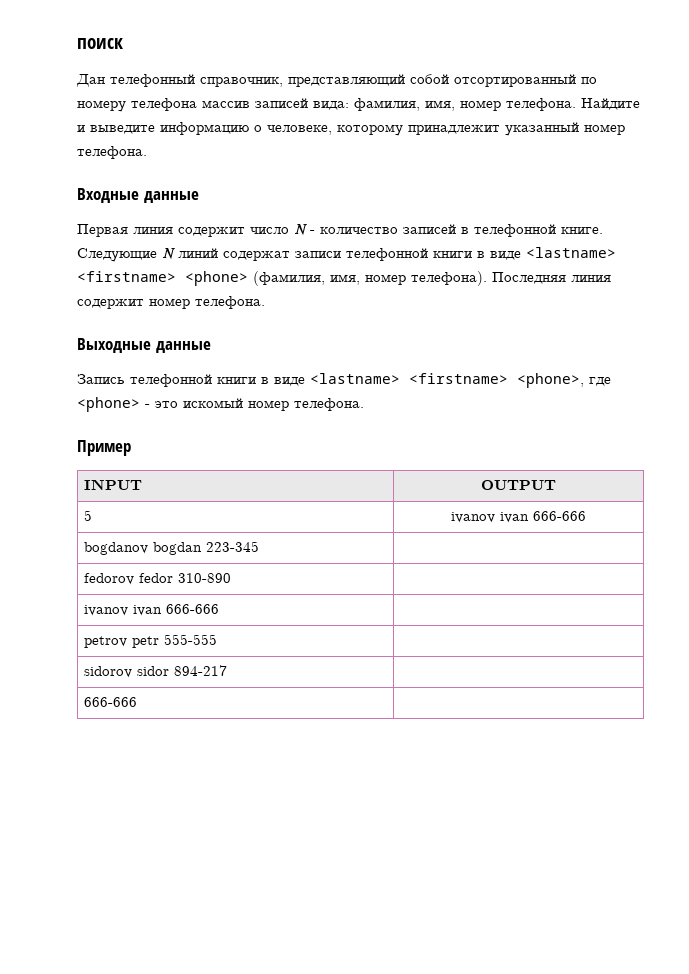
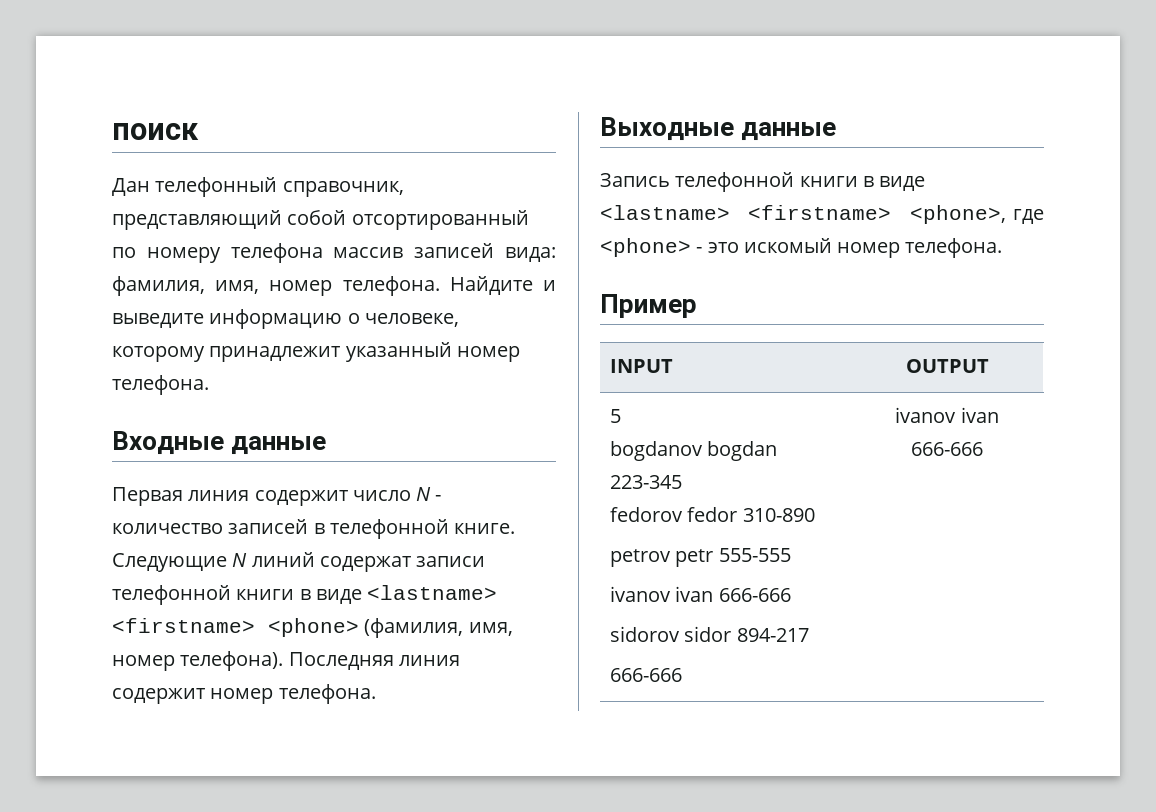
- 5 | ivanov ivan 666-666
- bogdanov bogdan 223-345 |
- fedorov fedor 310-890 |
- ivanov ivan 666-666 |
- petrov petr 555-555 |
- sidorov sidor 894-217 |
- 666-666 |
+ 5
+ bogdanov bogdan 223-345
+ fedorov fedor 310-890
+ petrov petr 555-555
+ ivanov ivan 666-666
+ sidorov sidor 894-217
+ 666-666 | ivanov ivan 666-666

